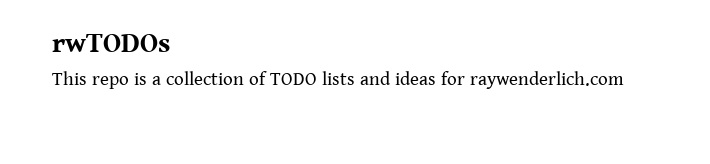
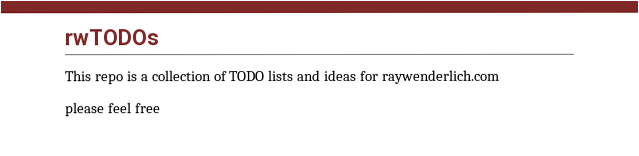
+ please feel free

